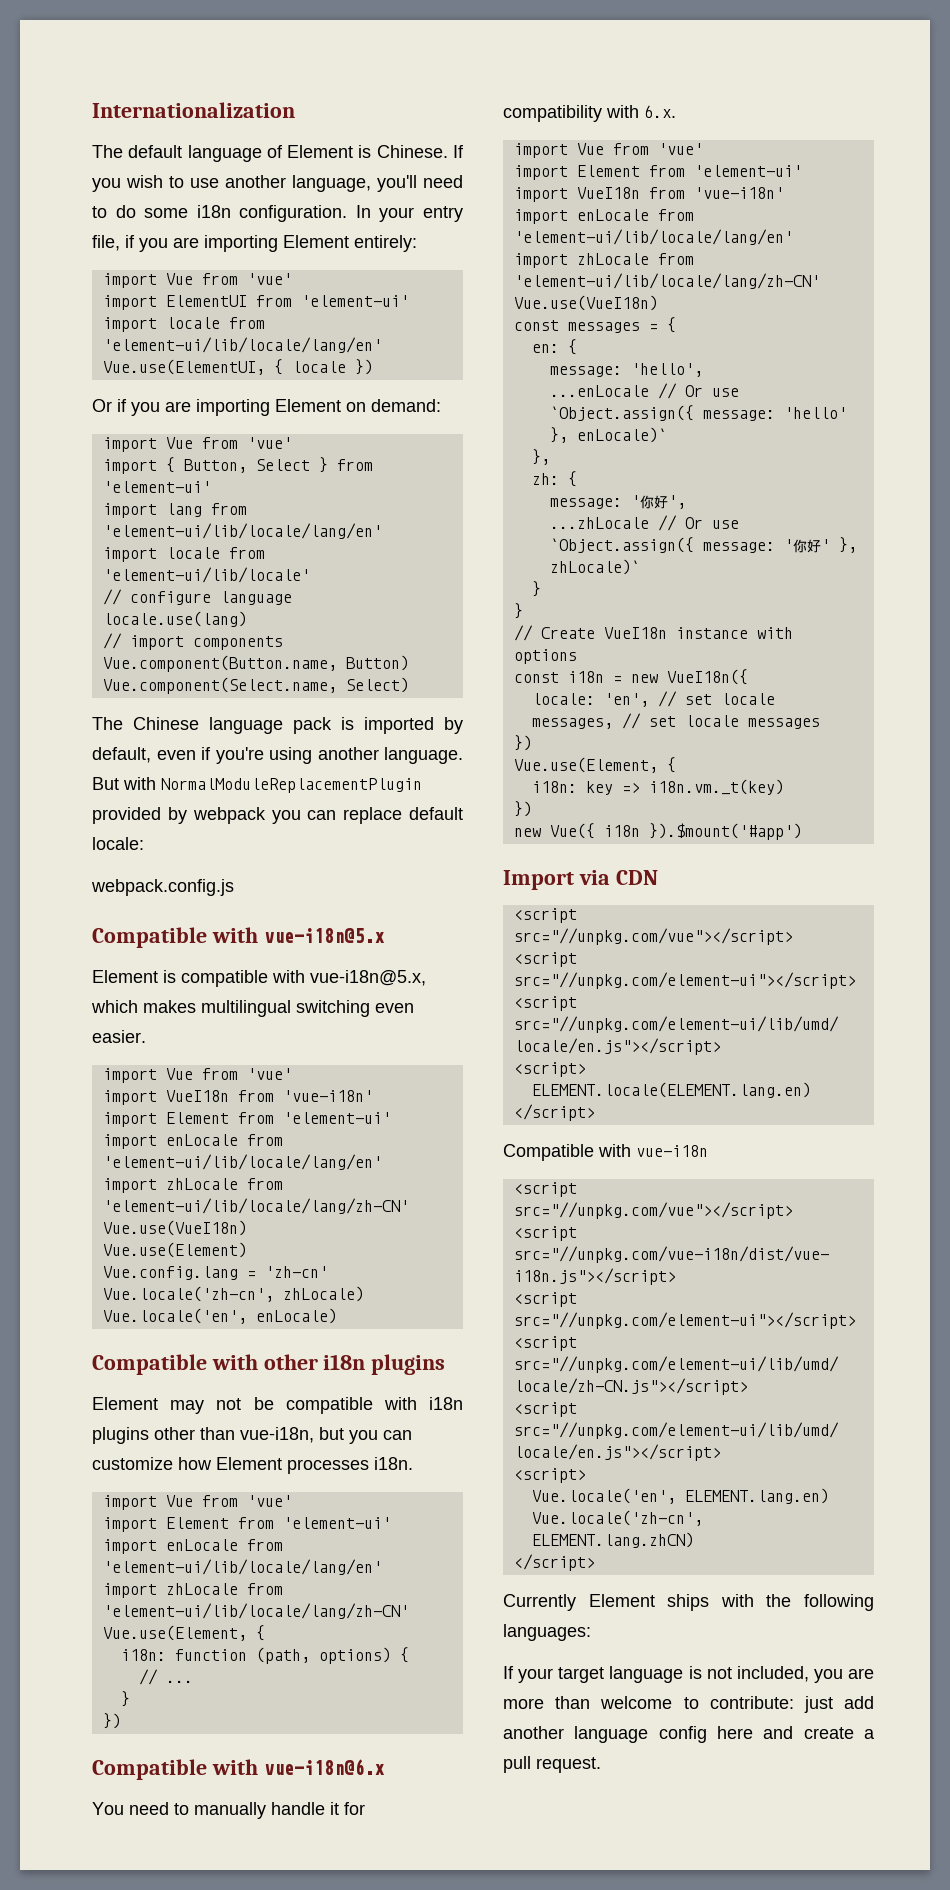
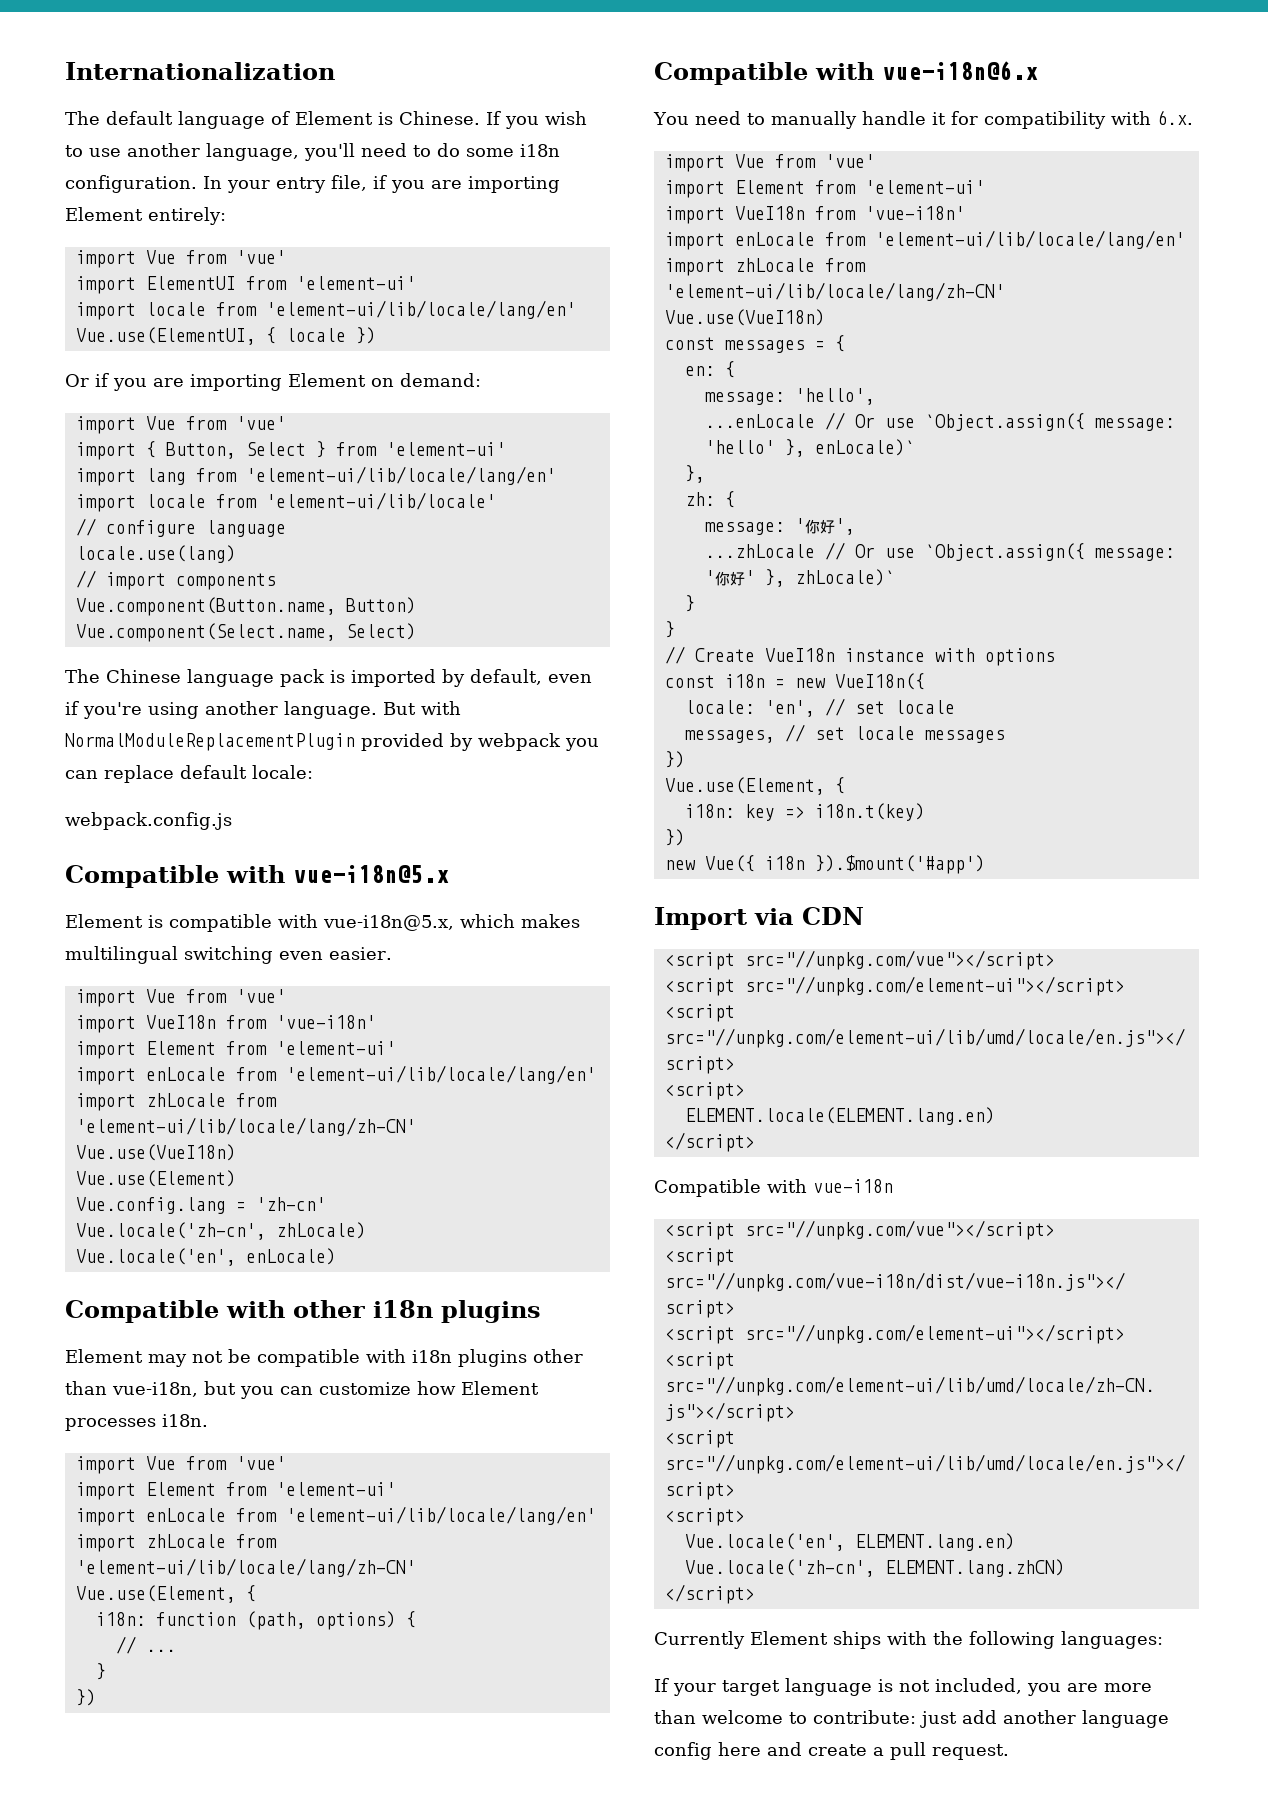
- i18n: key => i18n.vm._t(key)
+ i18n: key => i18n.t(key)

